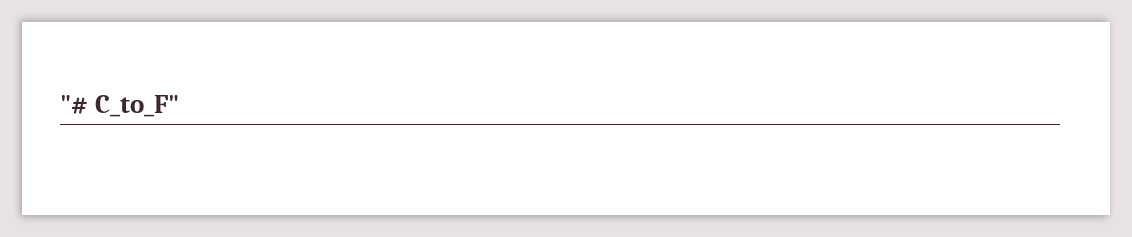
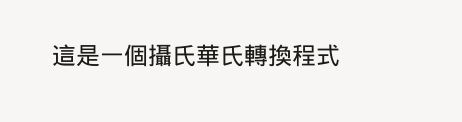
- "# C_to_F"
+ 這是一個攝氏華氏轉換程式

